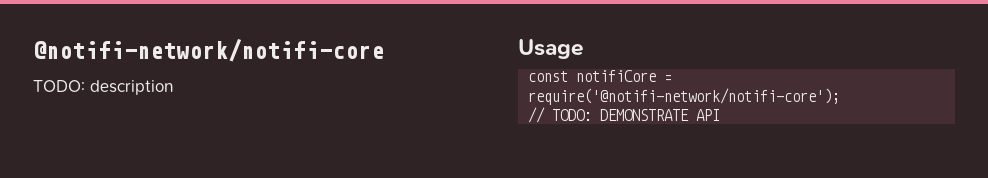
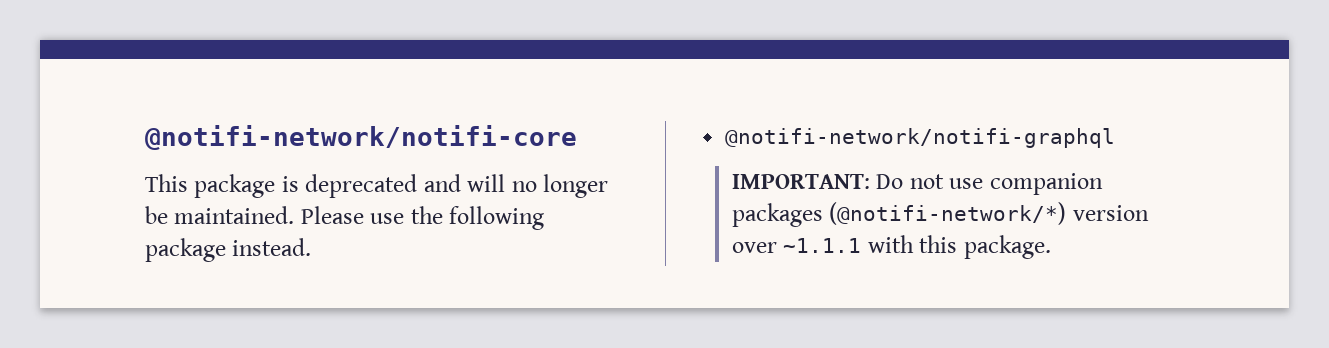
- TODO: description
- Usage
- const notifiCore = require('@notifi-network/notifi-core');
- // TODO: DEMONSTRATE API
+ This package is deprecated and will no longer be maintained. Please use the following package instead.
+ @notifi-network/notifi-graphql
+ IMPORTANT: Do not use companion packages (@notifi-network/*) version over ~1.1.1 with this package.

